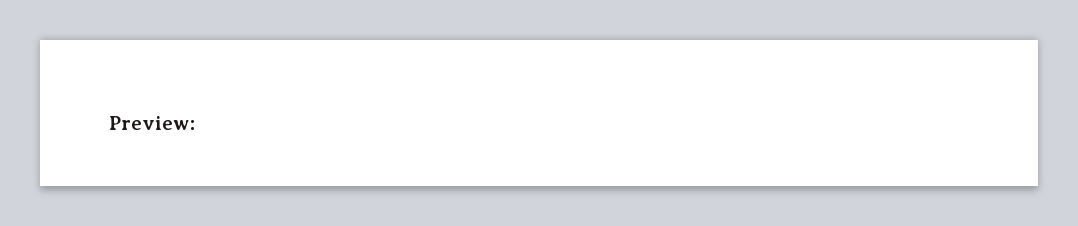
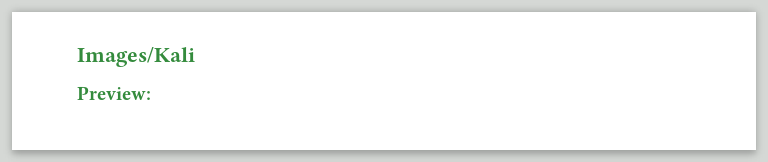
+ Images/Kali

